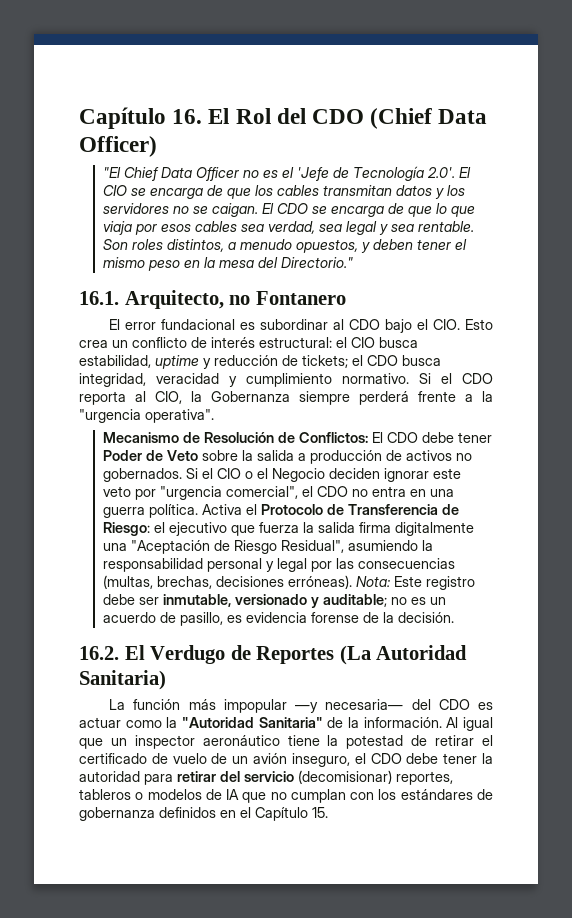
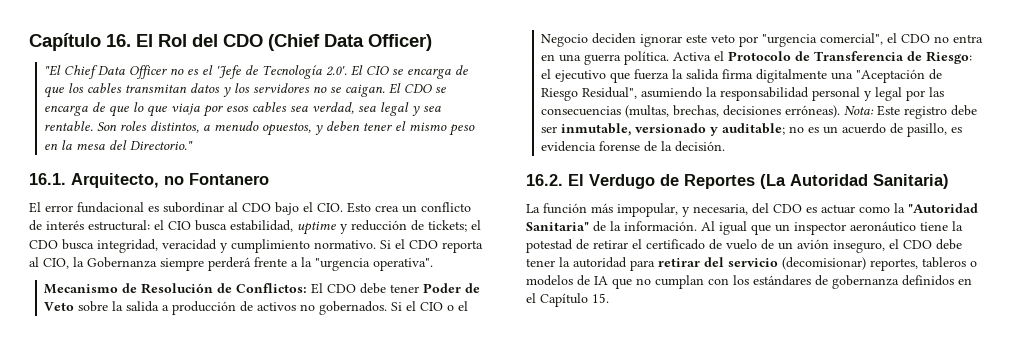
- La función más impopular —y necesaria— del CDO es actuar como la "Autoridad Sanitaria" de la información.
+ La función más impopular, y necesaria, del CDO es actuar como la "Autoridad Sanitaria" de la información.

